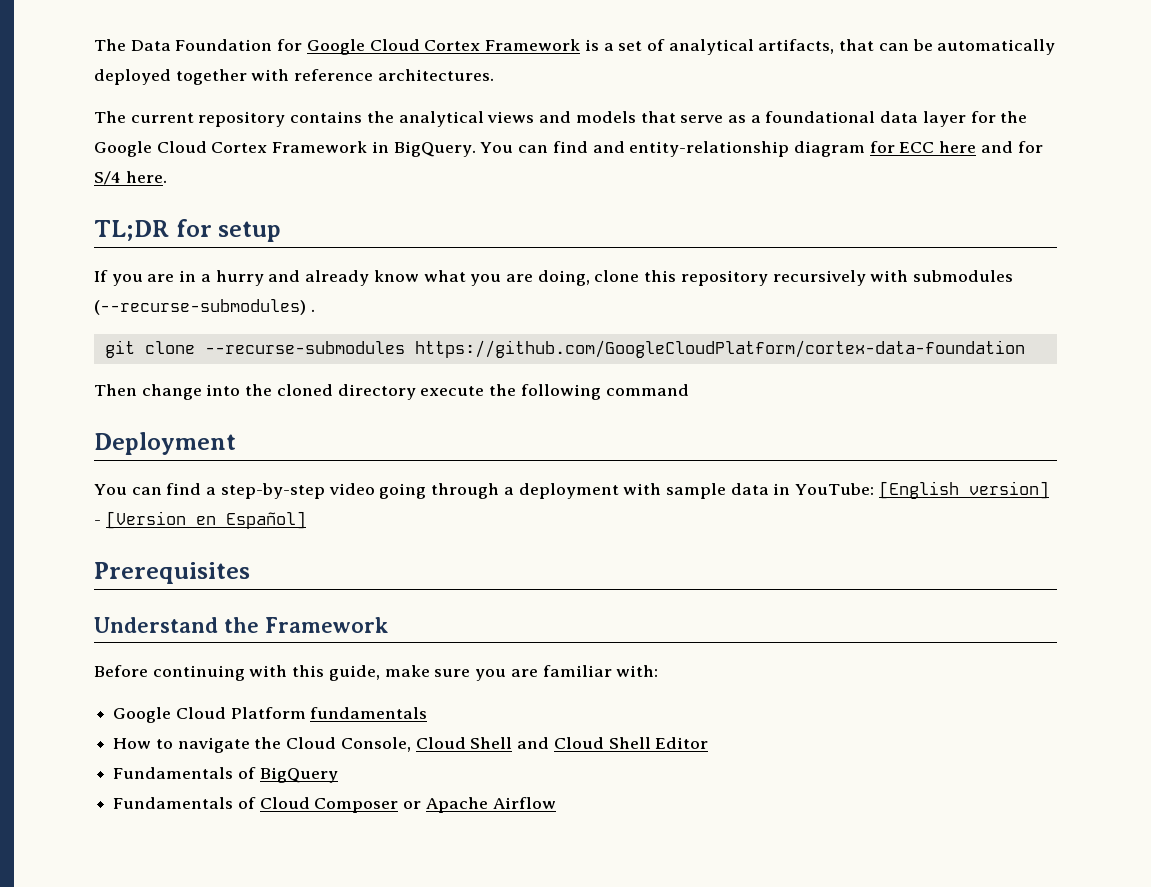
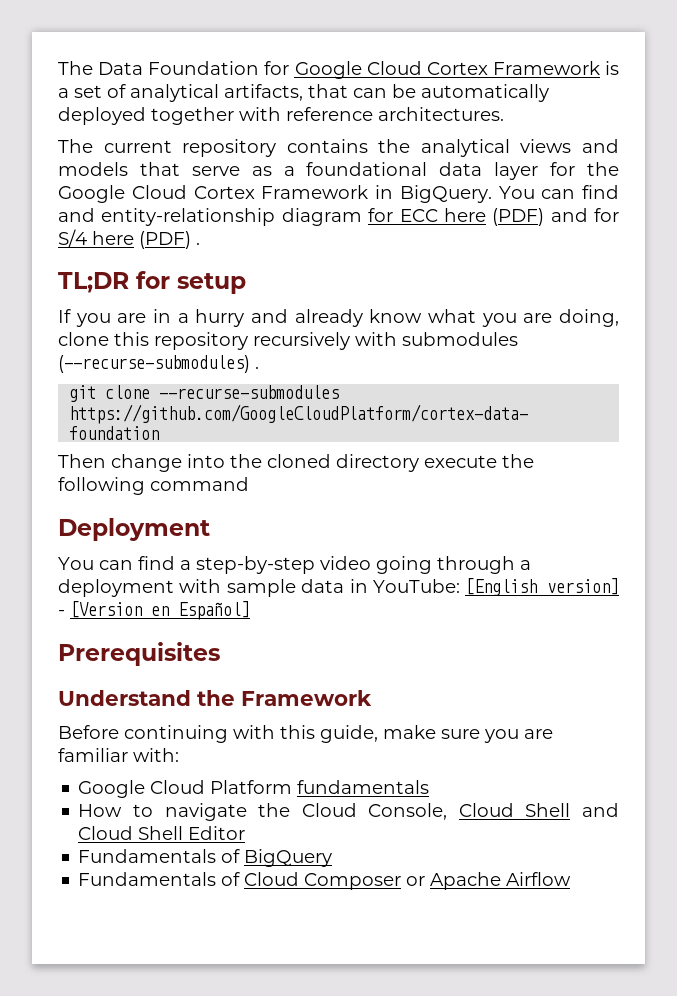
- You can find and entity-relationship diagram for ECC here and for S/4 here.
+ You can find and entity-relationship diagram for ECC here (PDF) and for S/4 here (PDF) .

